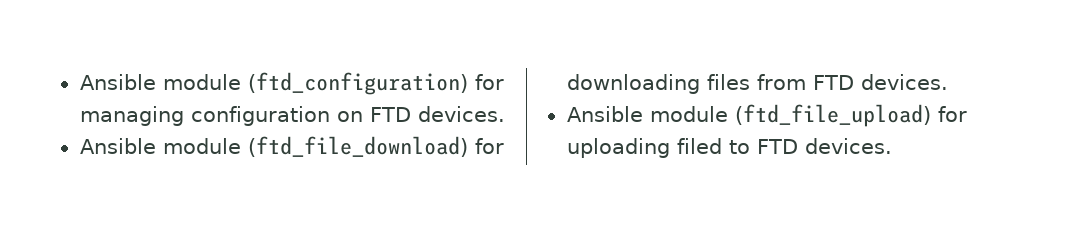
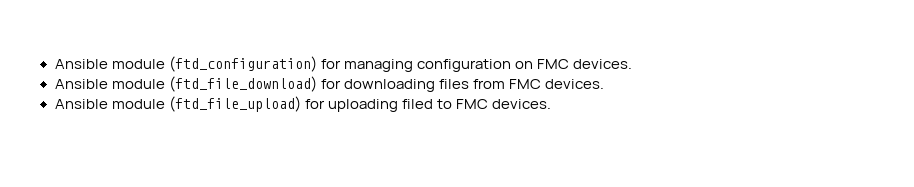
- Ansible module (ftd_configuration) for managing configuration on FTD devices.
+ Ansible module (ftd_configuration) for managing configuration on FMC devices.
- Ansible module (ftd_file_download) for downloading files from FTD devices.
+ Ansible module (ftd_file_download) for downloading files from FMC devices.
- Ansible module (ftd_file_upload) for uploading filed to FTD devices.
+ Ansible module (ftd_file_upload) for uploading filed to FMC devices.

